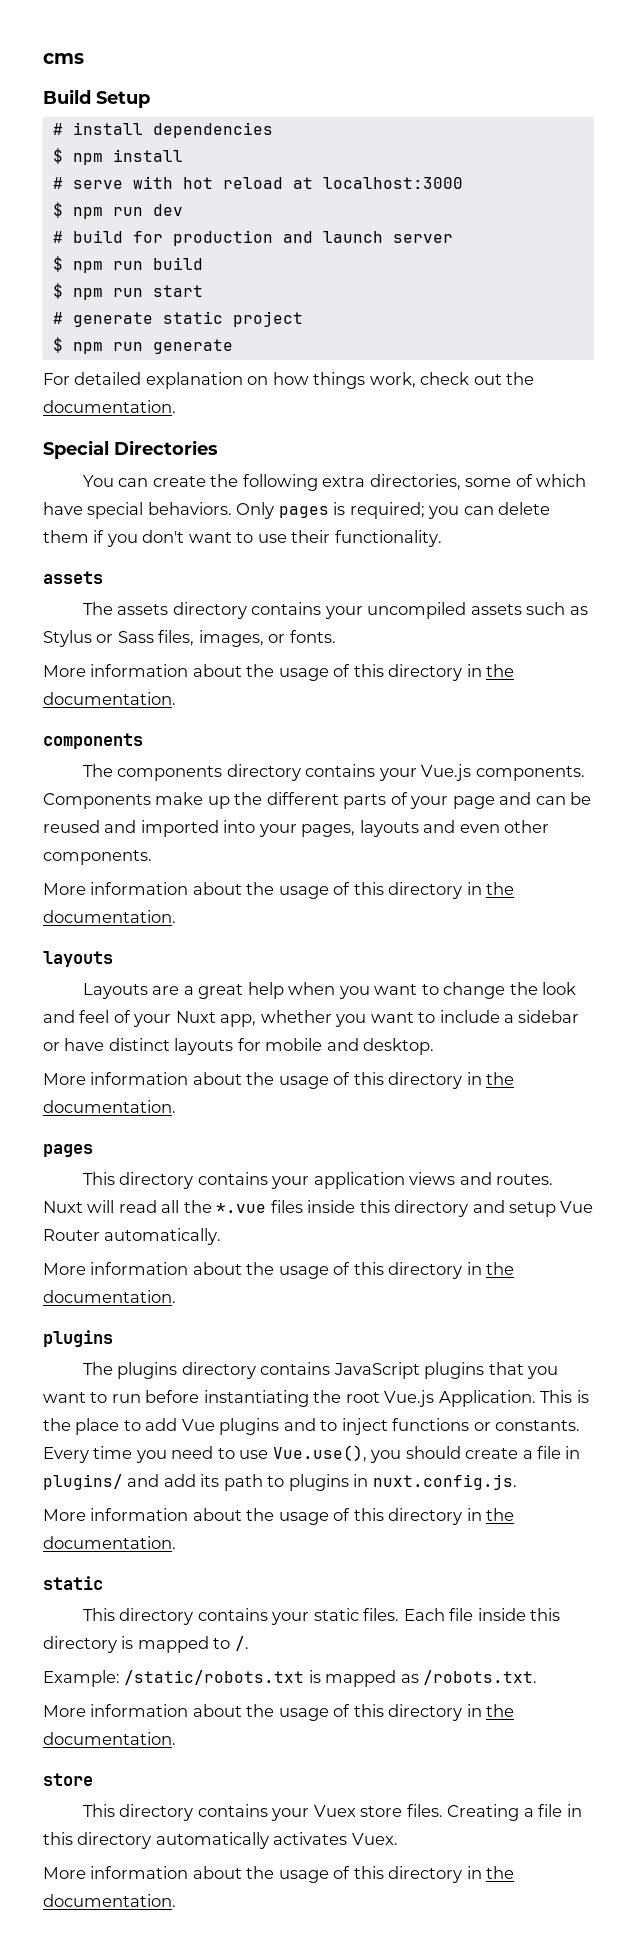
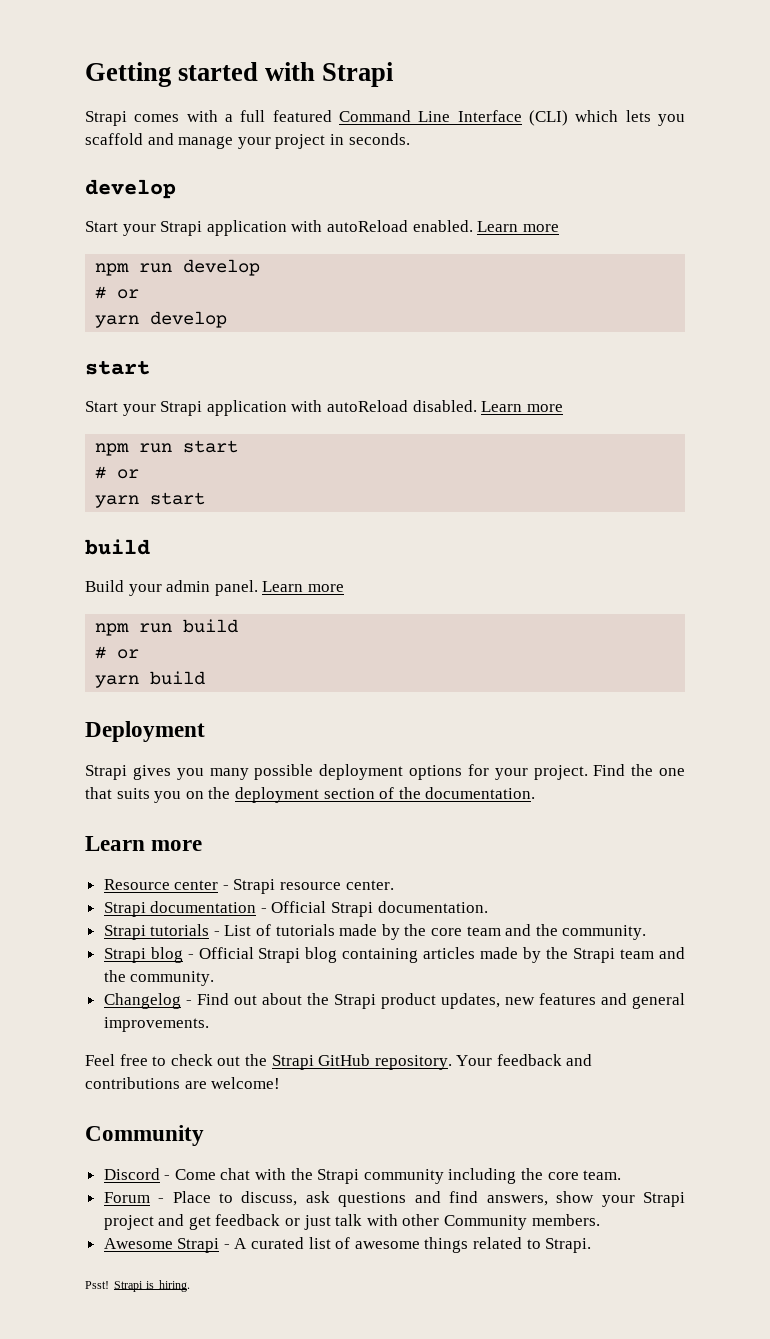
- cms
- Build Setup
- # install dependencies
- $ npm install
- # serve with hot reload at localhost:3000
- $ npm run dev
- # build for production and launch server
- $ npm run build
- $ npm run start
- # generate static project
- $ npm run generate
- For detailed explanation on how things work, check out the documentation.
- Special Directories
- You can create the following extra directories, some of which have special behaviors. Only pages is required; you can delete them if you don't want to use their functionality.
- assets
- The assets directory contains your uncompiled assets such as Stylus or Sass files, images, or fonts.
- More information about the usage of this directory in the documentation.
- components
- The components directory contains your Vue.js components. Components make up the different parts of your page and can be reused and imported into your pages, layouts and even other components.
- More information about the usage of this directory in the documentation.
- layouts
- Layouts are a great help when you want to change the look and feel of your Nuxt app, whether you want to include a sidebar or have distinct layouts for mobile and desktop.
- More information about the usage of this directory in the documentation.
- pages
- This directory contains your application views and routes. Nuxt will read all the *.vue files inside this directory and setup Vue Router automatically.
- More information about the usage of this directory in the documentation.
- plugins
- The plugins directory contains JavaScript plugins that you want to run before instantiating the root Vue.js Application. This is the place to add Vue plugins and to inject functions or constants. Every time you need to use Vue.use(), you should create a file in plugins/ and add its path to plugins in nuxt.config.js.
- More information about the usage of this directory in the documentation.
- static
- This directory contains your static files. Each file inside this directory is mapped to /.
- Example: /static/robots.txt is mapped as /robots.txt.
- More information about the usage of this directory in the documentation.
- store
- This directory contains your Vuex store files. Creating a file in this directory automatically activates Vuex.
- More information about the usage of this directory in the documentation.
+ Getting started with Strapi
+ Strapi comes with a full featured Command Line Interface (CLI) which lets you scaffold and manage your project in seconds.
+ develop
+ Start your Strapi application with autoReload enabled. Learn more
+ npm run develop
+ # or
+ yarn develop
+ start
+ Start your Strapi application with autoReload disabled. Learn more
+ npm run start
+ # or
+ yarn start
+ build
+ Build your admin panel. Learn more
+ npm run build
+ # or
+ yarn build
+ Deployment
+ Strapi gives you many possible deployment options for your project. Find the one that suits you on the deployment section of the documentation.
+ Learn more
+ Resource center - Strapi resource center.
+ Strapi documentation - Official Strapi documentation.
+ Strapi tutorials - List of tutorials made by the core team and the community.
+ Strapi blog - Official Strapi blog containing articles made by the Strapi team and the community.
+ Changelog - Find out about the Strapi product updates, new features and general improvements.
+ Feel free to check out the Strapi GitHub repository. Your feedback and contributions are welcome!
+ Community
+ Discord - Come chat with the Strapi community including the core team.
+ Forum - Place to discuss, ask questions and find answers, show your Strapi project and get feedback or just talk with other Community members.
+ Awesome Strapi - A curated list of awesome things related to Strapi.
+ Psst! Strapi is hiring.

